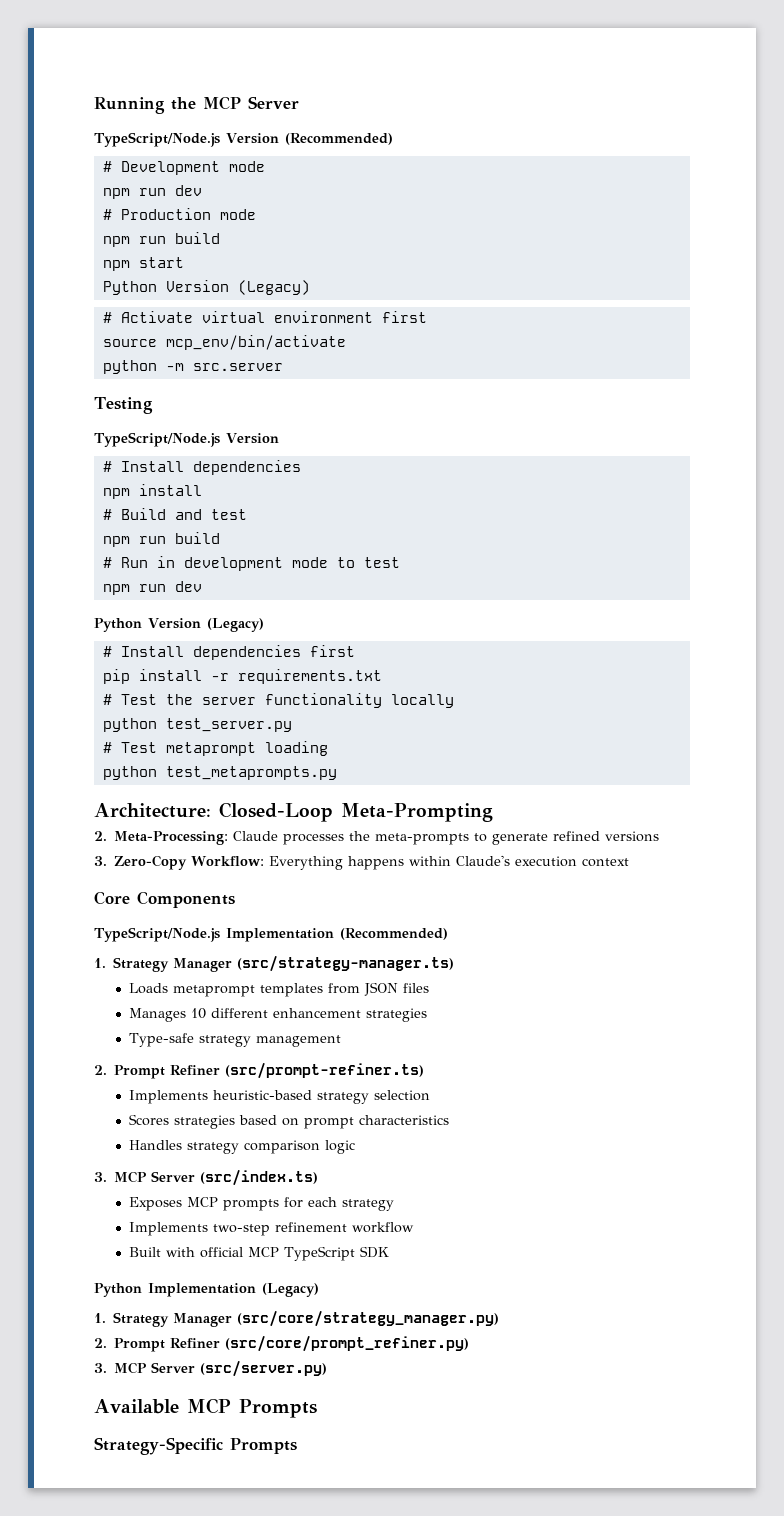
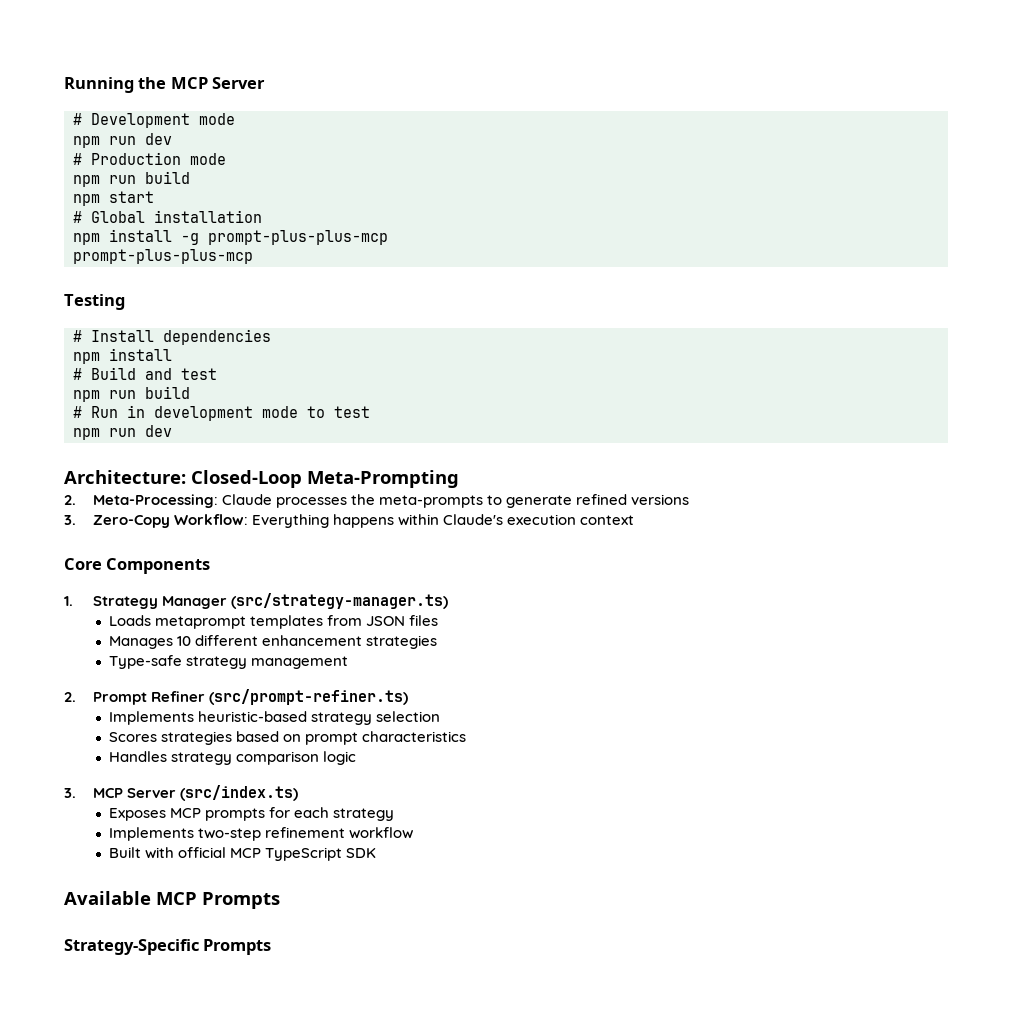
- TypeScript/Node.js Version (Recommended)
  npm start
- Python Version (Legacy)
- # Activate virtual environment first
- source mcp_env/bin/activate
- python -m src.server
+ # Global installation
+ npm install -g prompt-plus-plus-mcp
+ prompt-plus-plus-mcp
  Testing
- TypeScript/Node.js Version
  # Run in development mode to test
  npm run dev
- Python Version (Legacy)
- # Install dependencies first
- pip install -r requirements.txt
- # Test the server functionality locally
- python test_server.py
- # Test metaprompt loading
- python test_metaprompts.py
- TypeScript/Node.js Implementation (Recommended)
- Python Implementation (Legacy)
- 1. Strategy Manager (src/core/strategy_manager.py)
- 2. Prompt Refiner (src/core/prompt_refiner.py)
- 3. MCP Server (src/server.py)

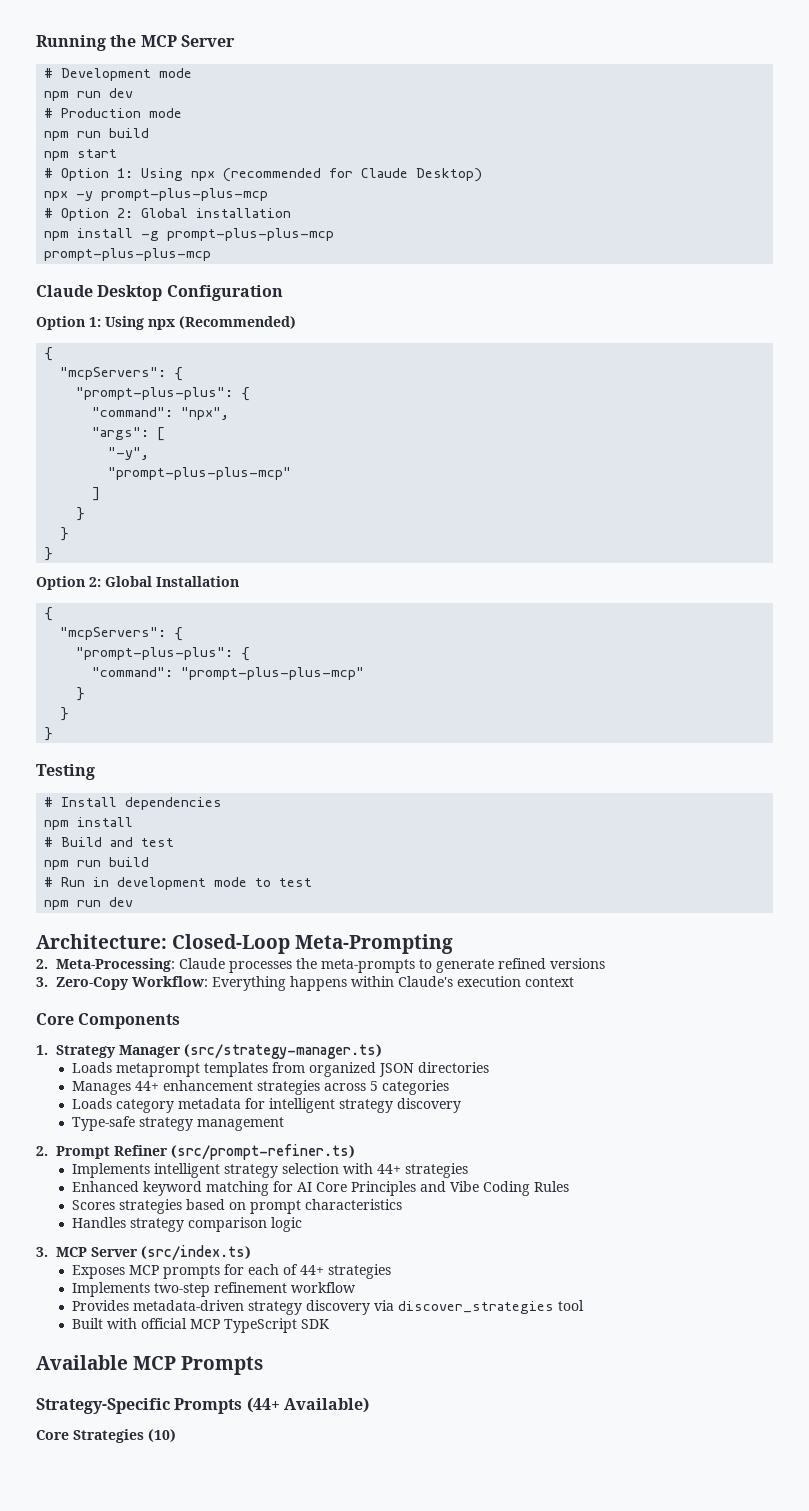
- # Global installation
+ # Option 1: Using npx (recommended for Claude Desktop)
+ npx -y prompt-plus-plus-mcp
+ # Option 2: Global installation
+ Claude Desktop Configuration
+ Option 1: Using npx (Recommended)
+ {
+ "mcpServers": {
+ "prompt-plus-plus": {
+ "command": "npx",
+ "args": [
+ "-y",
+ "prompt-plus-plus-mcp"
+ ]
+ }
+ }
+ }
+ Option 2: Global Installation
+ {
+ "mcpServers": {
+ "prompt-plus-plus": {
+ "command": "prompt-plus-plus-mcp"
+ }
+ }
+ }
- Loads metaprompt templates from JSON files
+ Loads metaprompt templates from organized JSON directories
- Manages 10 different enhancement strategies
+ Manages 44+ enhancement strategies across 5 categories
+ Loads category metadata for intelligent strategy discovery
- Implements heuristic-based strategy selection
+ Implements intelligent strategy selection with 44+ strategies
+ Enhanced keyword matching for AI Core Principles and Vibe Coding Rules
- Exposes MCP prompts for each strategy
+ Exposes MCP prompts for each of 44+ strategies
+ Provides metadata-driven strategy discovery via discover_strategies tool
- Strategy-Specific Prompts
+ Strategy-Specific Prompts (44+ Available)
+ Core Strategies (10)

